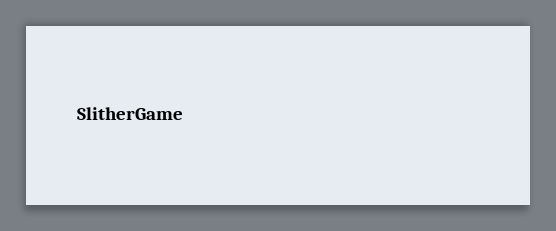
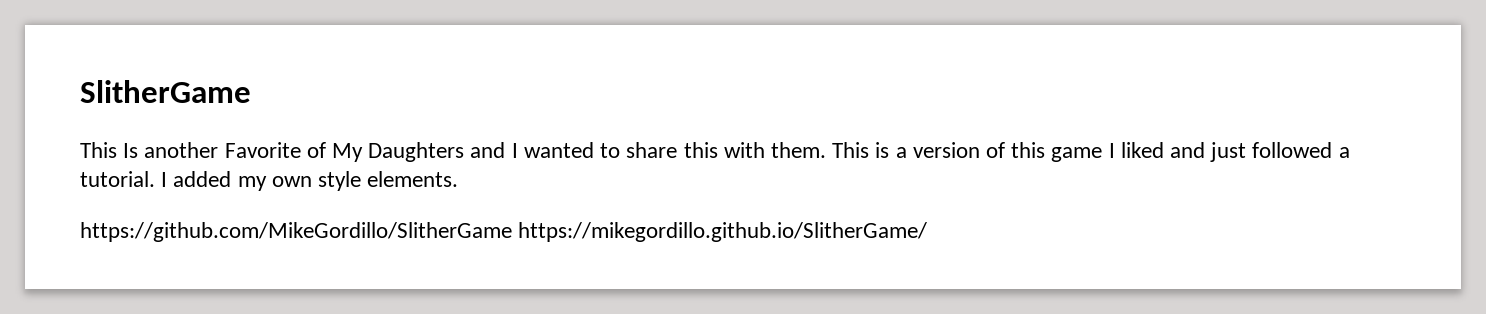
+ This Is another Favorite of My Daughters and I wanted to share this with them. This is a version of this game I liked and just followed a tutorial. I added my own style elements.
+ https://github.com/MikeGordillo/SlitherGame https://mikegordillo.github.io/SlitherGame/

